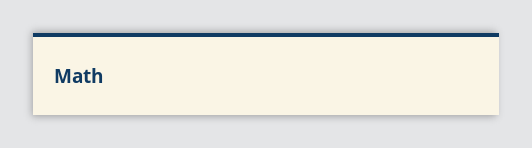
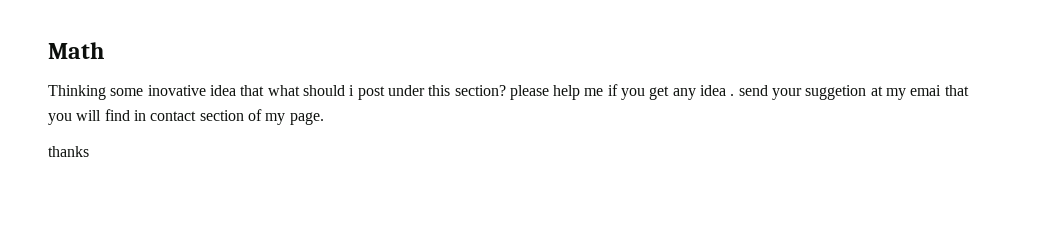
+ Thinking some inovative idea that what should i post under this section? please help me if you get any idea . send your suggetion at my emai that you will find in contact section of my page.
+ thanks

